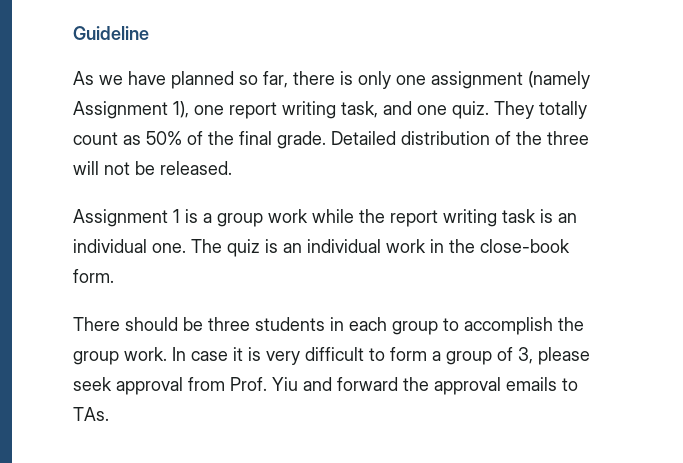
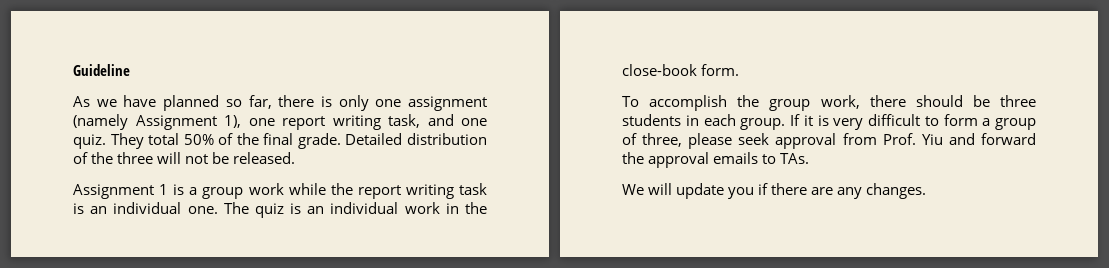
- They totally count as 50% of the final grade.
+ They total 50% of the final grade.
- There should be three students in each group to accomplish the group work. In case it is very difficult to form a group of 3, please seek approval from Prof. Yiu and forward the approval emails to TAs.
+ To accomplish the group work, there should be three students in each group. If it is very difficult to form a group of three, please seek approval from Prof. Yiu and forward the approval emails to TAs.
+ We will update you if there are any changes.

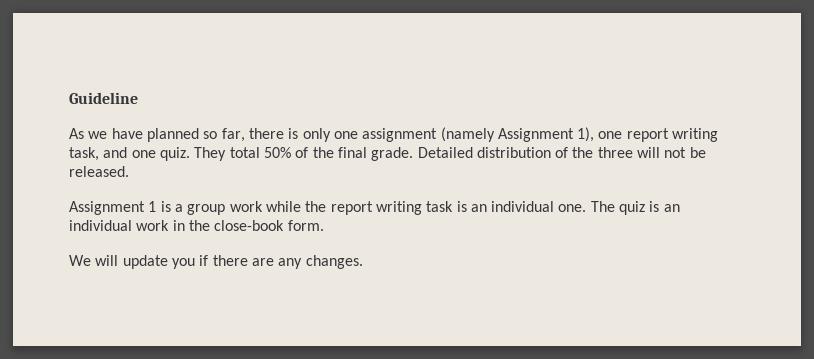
- To accomplish the group work, there should be three students in each group. If it is very difficult to form a group of three, please seek approval from Prof. Yiu and forward the approval emails to TAs.

